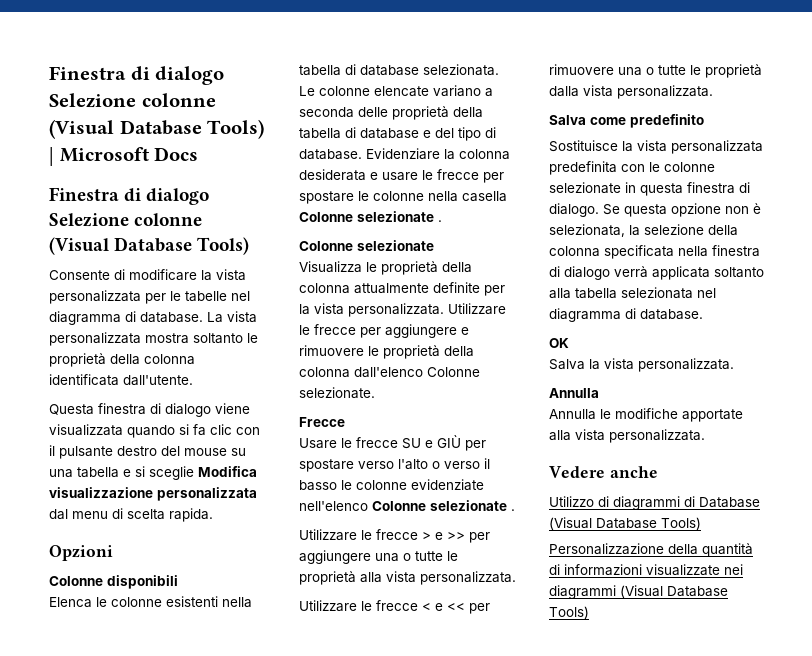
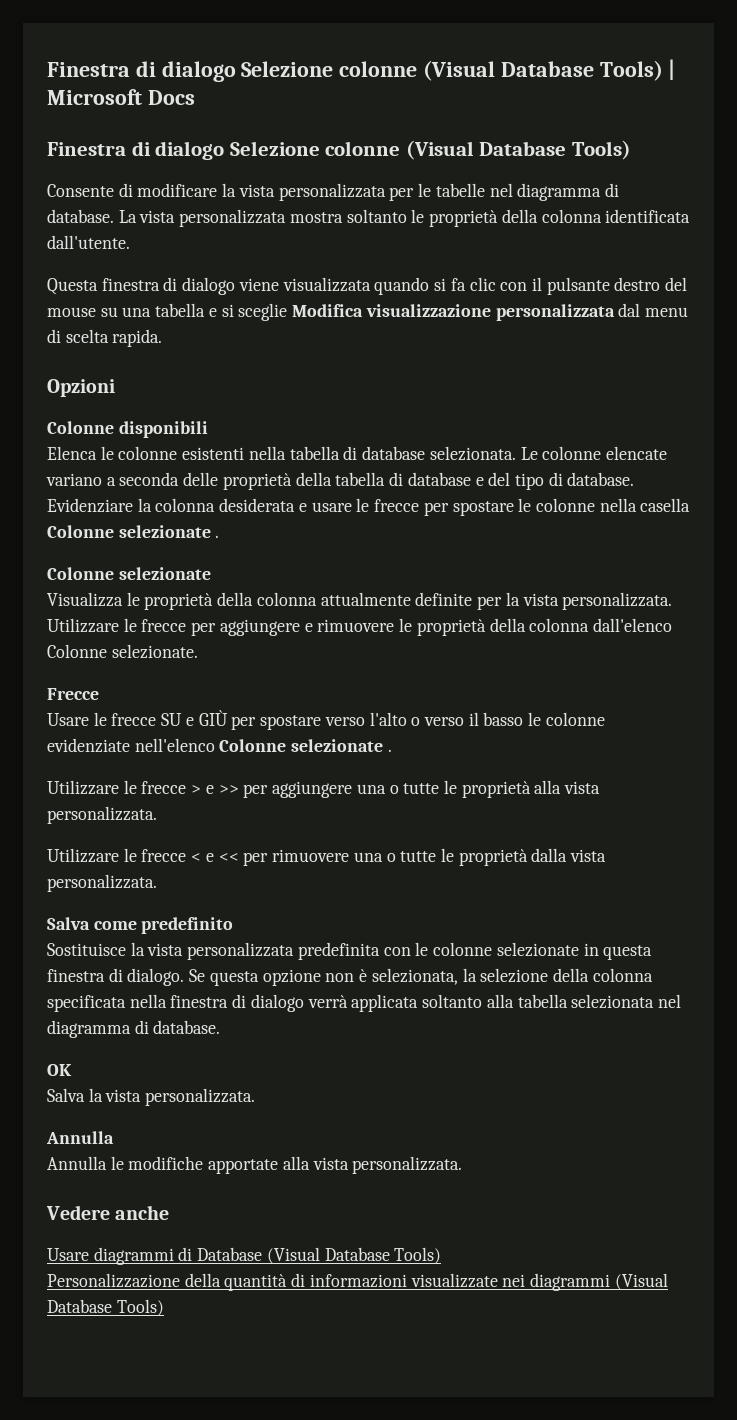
- Utilizzo di diagrammi di Database (Visual Database Tools)
+ Usare diagrammi di Database (Visual Database Tools)

